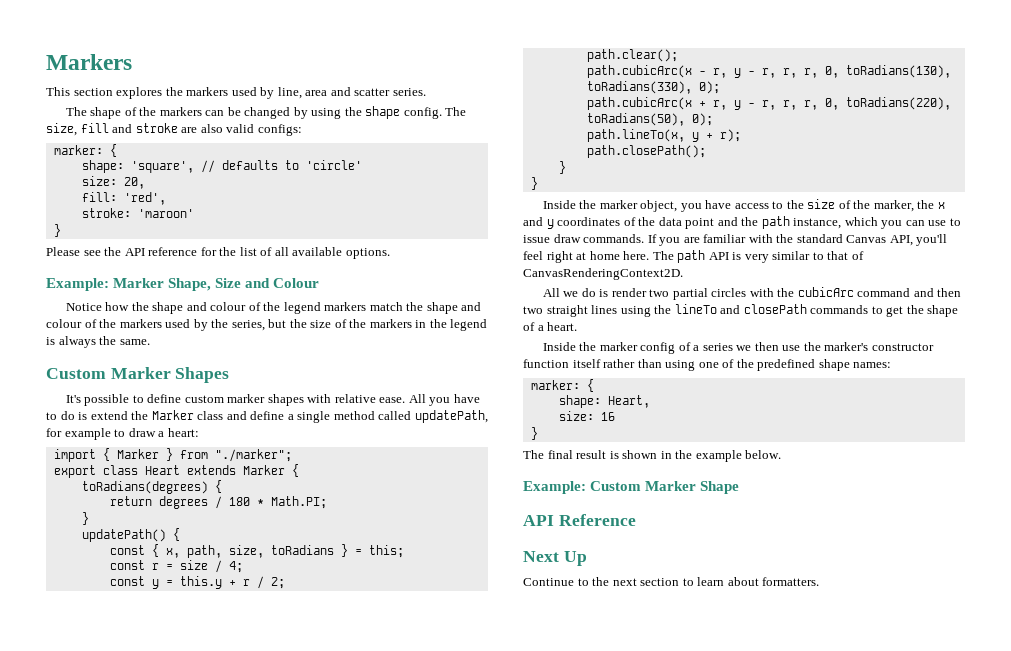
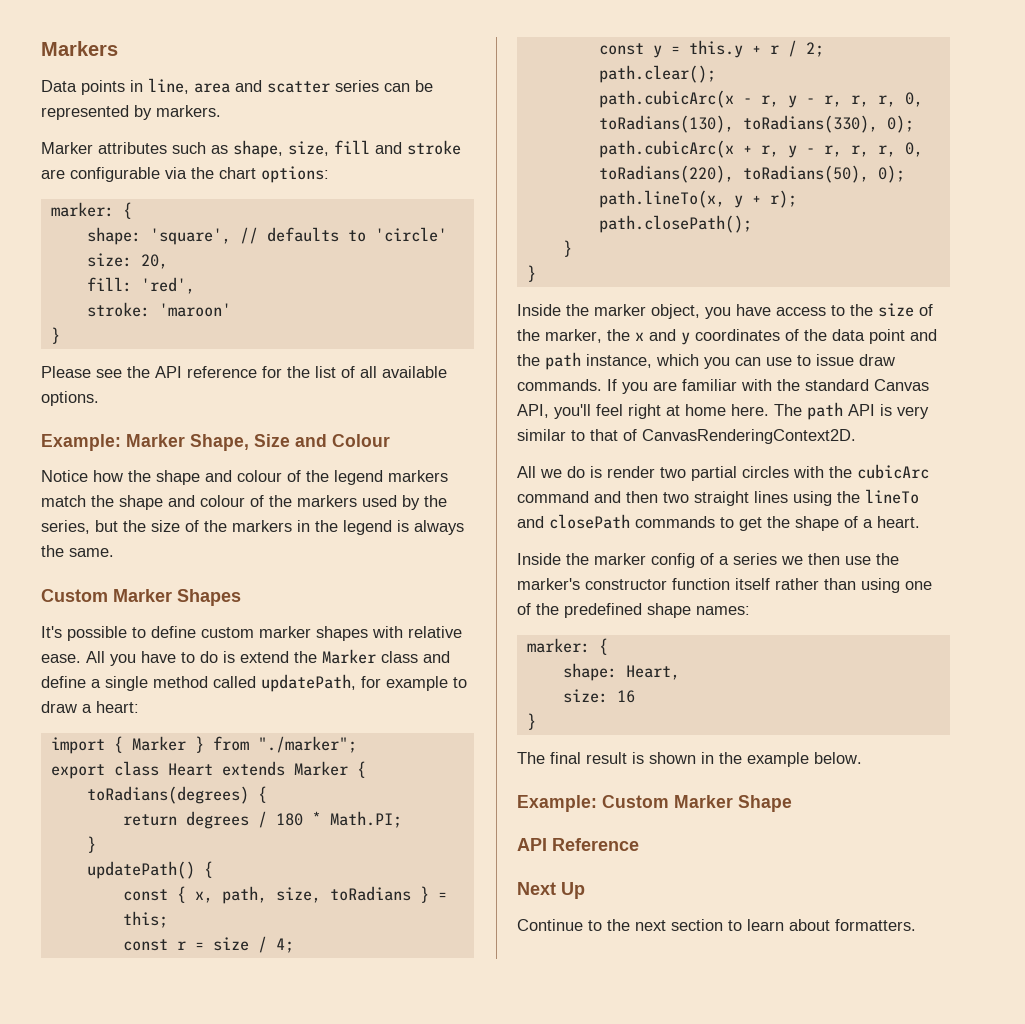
- This section explores the markers used by line, area and scatter series.
- The shape of the markers can be changed by using the shape config. The size, fill and stroke are also valid configs:
+ Data points in line, area and scatter series can be represented by markers.
+ Marker attributes such as shape, size, fill and stroke are configurable via the chart options:

